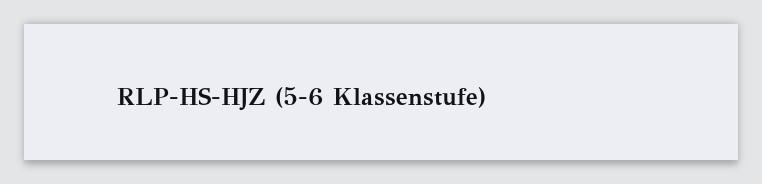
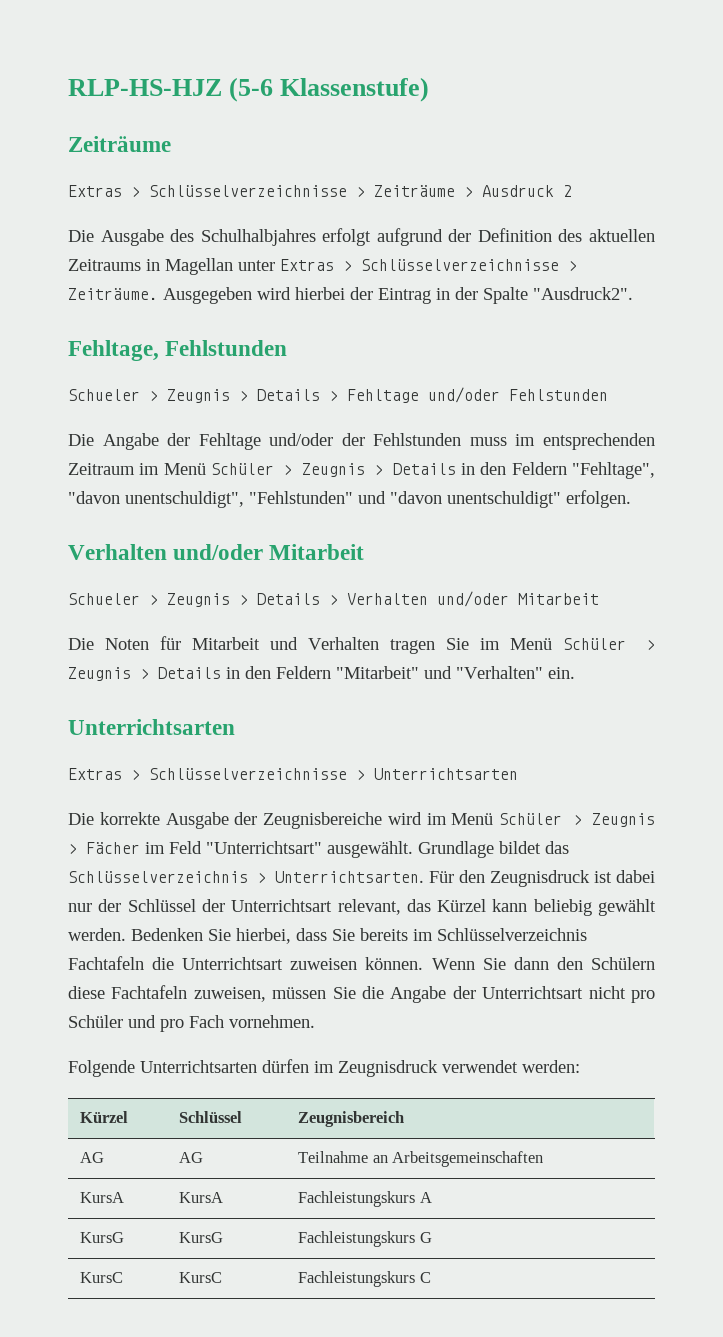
  RLP-HS-HJZ (5-6 Klassenstufe)
+ Zeiträume
+ Extras > Schlüsselverzeichnisse > Zeiträume > Ausdruck 2
+ Die Ausgabe des Schulhalbjahres erfolgt aufgrund der Definition des aktuellen Zeitraums in Magellan unter Extras > Schlüsselverzeichnisse > Zeiträume. Ausgegeben wird hierbei der Eintrag in der Spalte "Ausdruck2".
+ Fehltage, Fehlstunden
+ Schueler > Zeugnis > Details > Fehltage und/oder Fehlstunden
+ Die Angabe der Fehltage und/oder der Fehlstunden muss im entsprechenden Zeitraum im Menü Schüler > Zeugnis > Details in den Feldern "Fehltage", "davon unentschuldigt", "Fehlstunden" und "davon unentschuldigt" erfolgen.
+ Verhalten und/oder Mitarbeit
+ Schueler > Zeugnis > Details > Verhalten und/oder Mitarbeit
+ Die Noten für Mitarbeit und Verhalten tragen Sie im Menü Schüler > Zeugnis > Details in den Feldern "Mitarbeit" und "Verhalten" ein.
+ Unterrichtsarten
+ Extras > Schlüsselverzeichnisse > Unterrichtsarten
+ Die korrekte Ausgabe der Zeugnisbereiche wird im Menü Schüler > Zeugnis > Fächer im Feld "Unterrichtsart" ausgewählt. Grundlage bildet das Schlüsselverzeichnis > Unterrichtsarten. Für den Zeugnisdruck ist dabei nur der Schlüssel der Unterrichtsart relevant, das Kürzel kann beliebig gewählt werden. Bedenken Sie hierbei, dass Sie bereits im Schlüsselverzeichnis Fachtafeln die Unterrichtsart zuweisen können. Wenn Sie dann den Schülern diese Fachtafeln zuweisen, müssen Sie die Angabe der Unterrichtsart nicht pro Schüler und pro Fach vornehmen.
+ Folgende Unterrichtsarten dürfen im Zeugnisdruck verwendet werden:
+ Kürzel | Schlüssel | Zeugnisbereich
+ AG | AG | Teilnahme an Arbeitsgemeinschaften
+ KursA | KursA | Fachleistungskurs A
+ KursG | KursG | Fachleistungskurs G
+ KursC | KursC | Fachleistungskurs C

